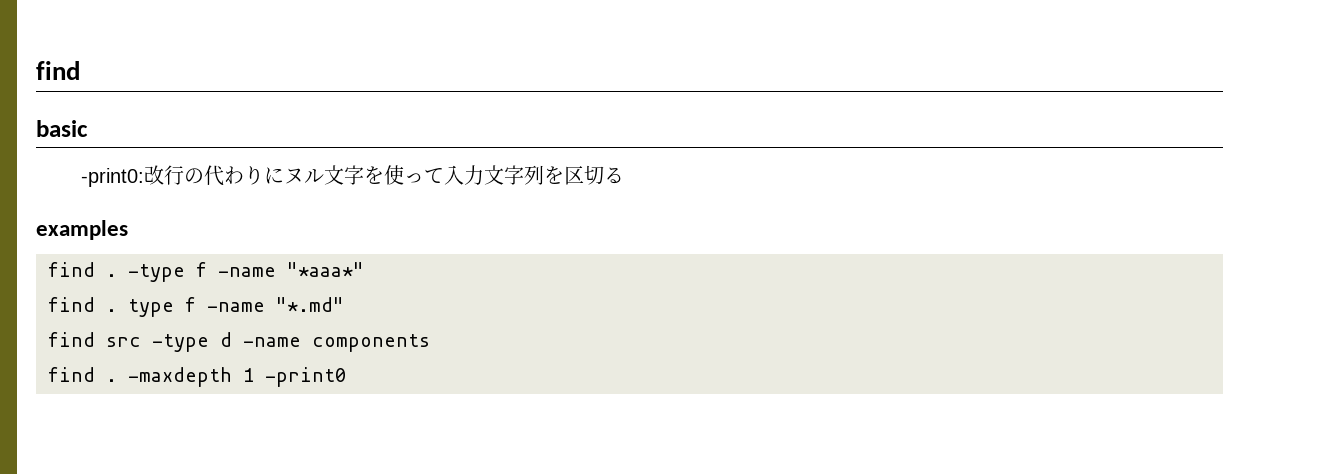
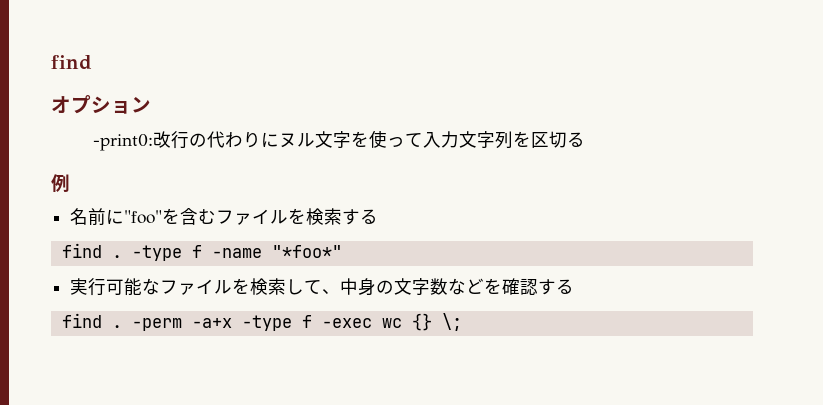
- basic
+ オプション
- examples
+ 例
+ 名前に"foo"を含むファイルを検索する
- -type f -name "*aaa*"
- find . type f -name "*.md"
- find src -type d -name components
- find . -maxdepth 1 -print0
+ -type f -name "*foo*"
+ 実行可能なファイルを検索して、中身の文字数などを確認する
+ find . -perm -a+x -type f -exec wc {} \;

